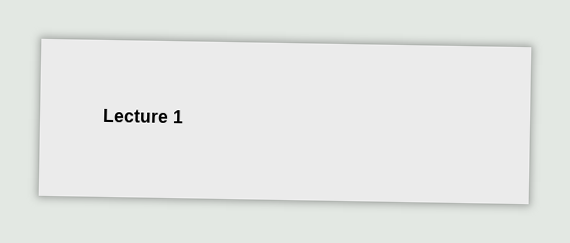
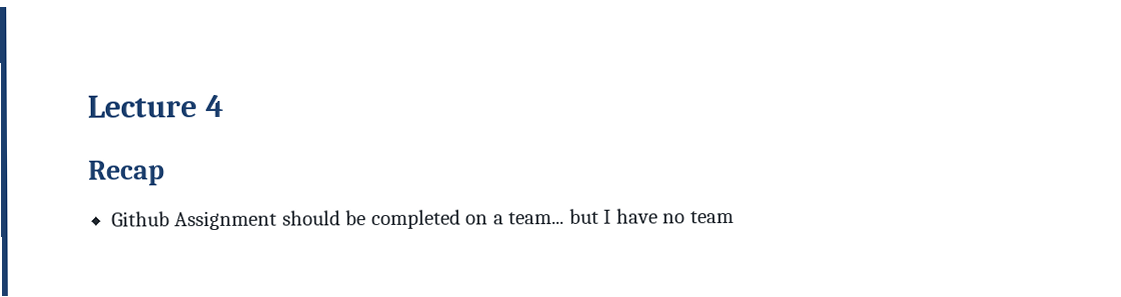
- Lecture 1
+ Lecture 4
+ Recap
+ Github Assignment should be completed on a team... but I have no team

